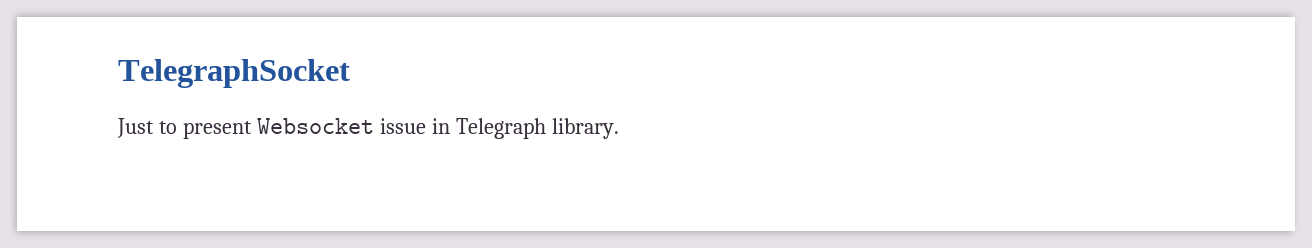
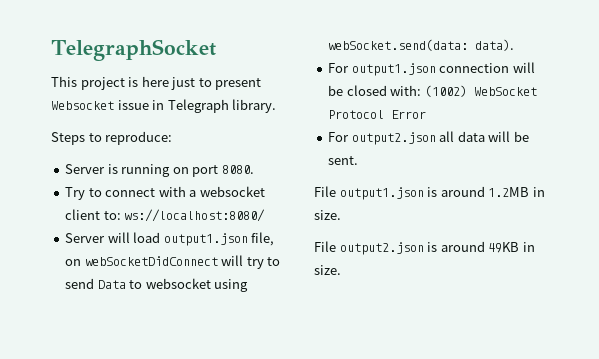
- Just to present Websocket issue in Telegraph library.
+ This project is here just to present Websocket issue in Telegraph library.
+ Steps to reproduce:
+ Server is running on port 8080.
+ Try to connect with a websocket client to: ws://localhost:8080/
+ Server will load output1.json file, on webSocketDidConnect will try to send Data to websocket using webSocket.send(data: data).
+ For output1.json connection will be closed with: (1002) WebSocket Protocol Error
+ For output2.json all data will be sent.
+ File output1.json is around 1.2MB in size.
+ File output2.json is around 49KB in size.

